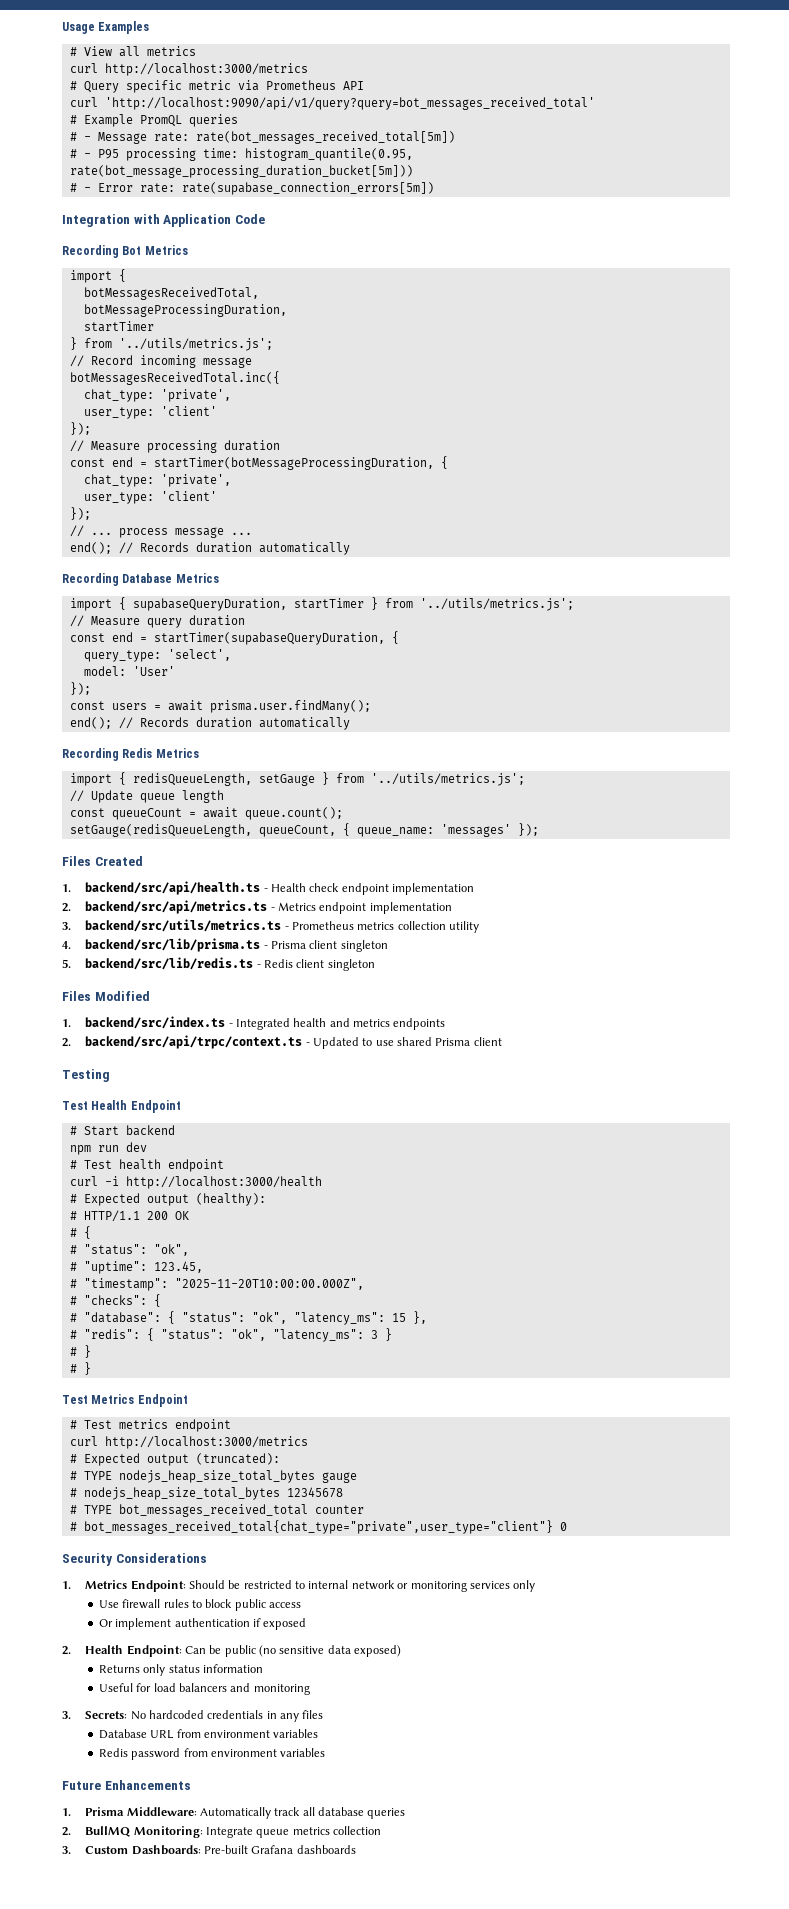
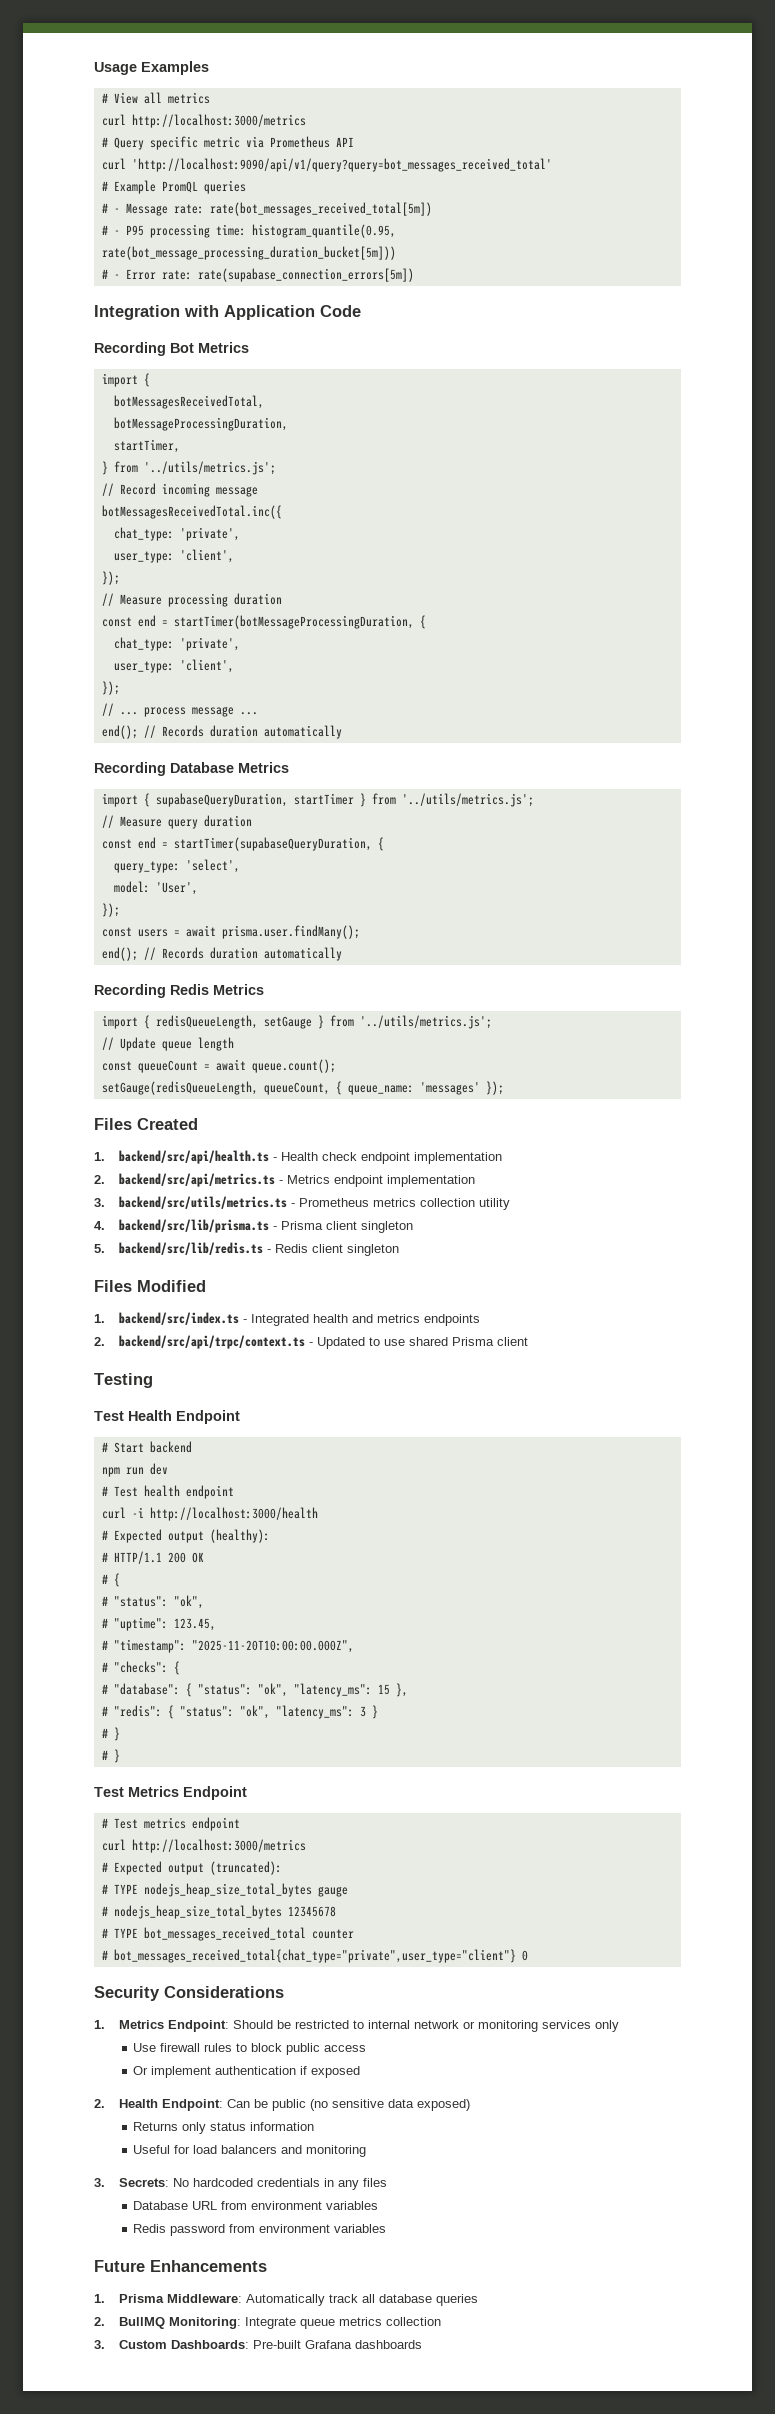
  botMessageProcessingDuration,
- startTimer
+ startTimer,
  botMessagesReceivedTotal.inc({
  chat_type: 'private',
- user_type: 'client'
+ user_type: 'client',
  const end = startTimer(botMessageProcessingDuration, {
  chat_type: 'private',
- user_type: 'client'
+ user_type: 'client',
- model: 'User'
+ model: 'User',

